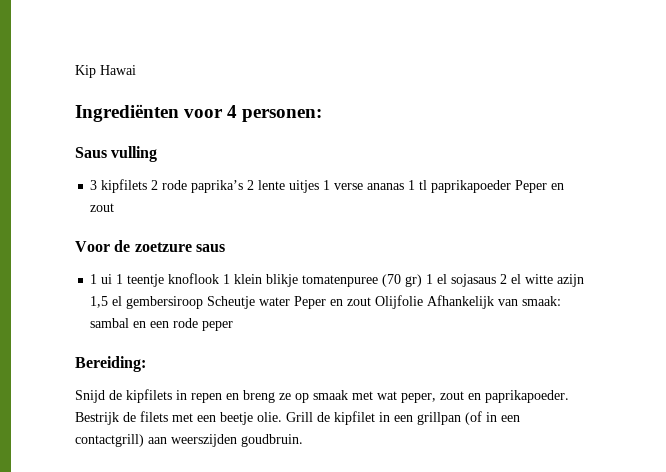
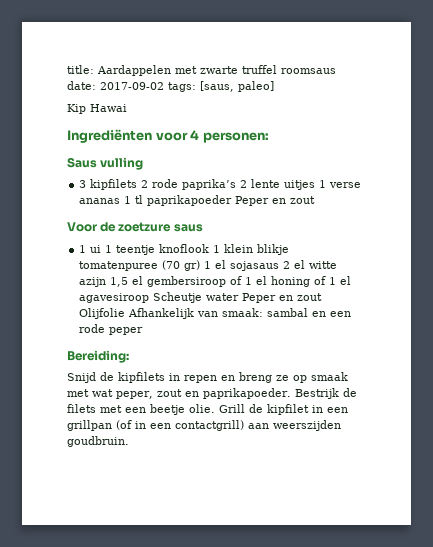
+ title: Aardappelen met zwarte truffel roomsaus date: 2017-09-02 tags: [saus, paleo]
- 1 ui 1 teentje knoflook 1 klein blikje tomatenpuree (70 gr) 1 el sojasaus 2 el witte azijn 1,5 el gembersiroop Scheutje water Peper en zout Olijfolie Afhankelijk van smaak: sambal en een rode peper
+ 1 ui 1 teentje knoflook 1 klein blikje tomatenpuree (70 gr) 1 el sojasaus 2 el witte azijn 1,5 el gembersiroop of 1 el honing of 1 el agavesiroop Scheutje water Peper en zout Olijfolie Afhankelijk van smaak: sambal en een rode peper

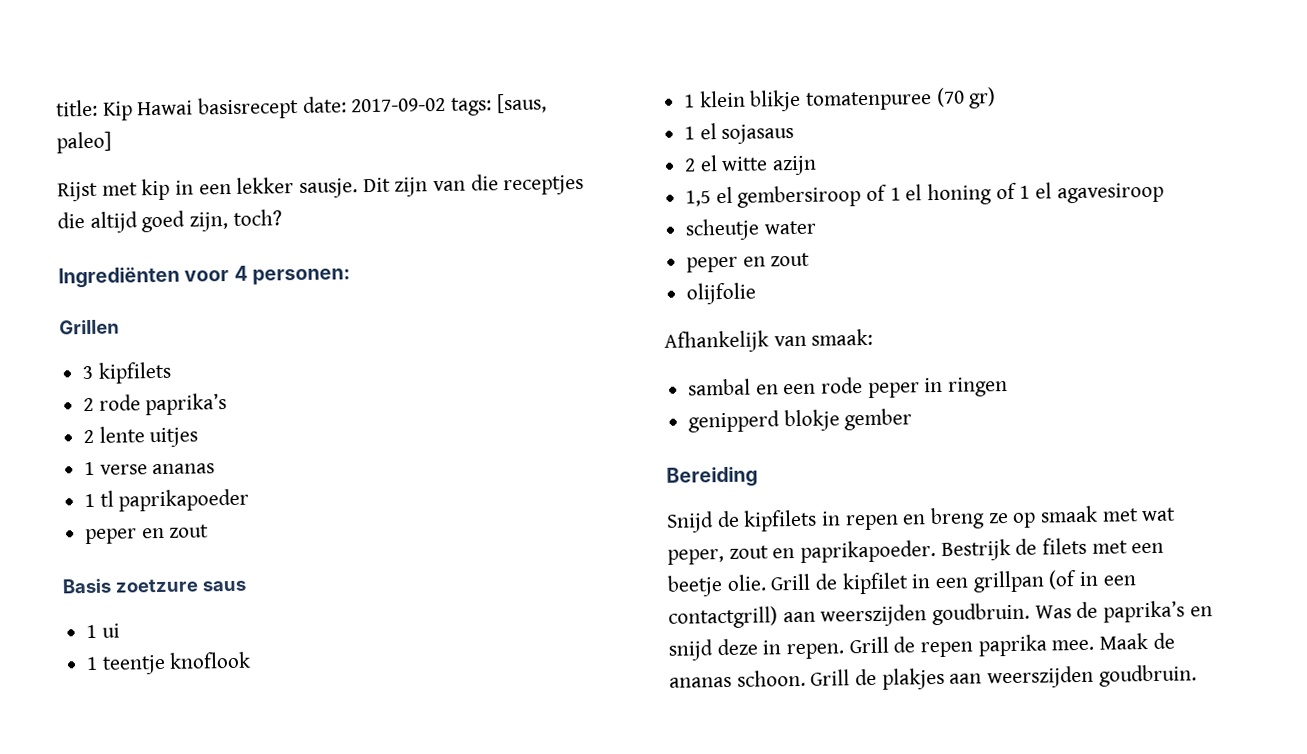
- title: Aardappelen met zwarte truffel roomsaus date: 2017-09-02 tags: [saus, paleo]
+ title: Kip Hawai basisrecept date: 2017-09-02 tags: [saus, paleo]
- Kip Hawai
+ Rijst met kip in een lekker sausje. Dit zijn van die receptjes die altijd goed zijn, toch?
- Saus vulling
+ Grillen
- 3 kipfilets 2 rode paprika’s 2 lente uitjes 1 verse ananas 1 tl paprikapoeder Peper en zout
- Voor de zoetzure saus
+ 3 kipfilets
+ 2 rode paprika’s
+ 2 lente uitjes
+ 1 verse ananas
+ 1 tl paprikapoeder
+ peper en zout
+ Basis zoetzure saus
- 1 ui 1 teentje knoflook 1 klein blikje tomatenpuree (70 gr) 1 el sojasaus 2 el witte azijn 1,5 el gembersiroop of 1 el honing of 1 el agavesiroop Scheutje water Peper en zout Olijfolie Afhankelijk van smaak: sambal en een rode peper
- Bereiding:
+ 1 ui
+ 1 teentje knoflook
+ 1 klein blikje tomatenpuree (70 gr)
+ 1 el sojasaus
+ 2 el witte azijn
+ 1,5 el gembersiroop of 1 el honing of 1 el agavesiroop
+ scheutje water
+ peper en zout
+ olijfolie
+ Afhankelijk van smaak:
+ sambal en een rode peper in ringen
+ genipperd blokje gember
+ Bereiding
+ Was de paprika’s en snijd deze in repen. Grill de repen paprika mee. Maak de ananas schoon. Grill de plakjes aan weerszijden goudbruin.

